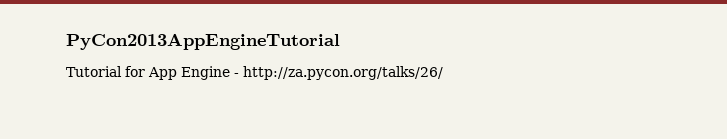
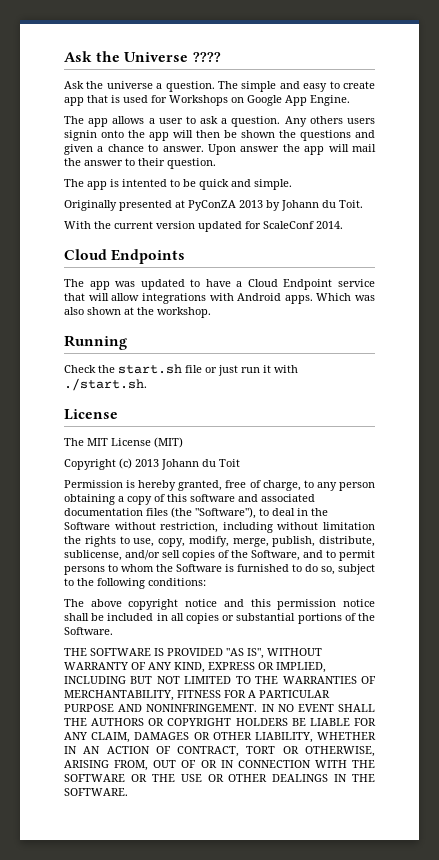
- PyCon2013AppEngineTutorial
- Tutorial for App Engine - http://za.pycon.org/talks/26/
+ Ask the Universe ????
+ Ask the universe a question. The simple and easy to create app that is used for Workshops on Google App Engine.
+ The app allows a user to ask a question. Any others users signin onto the app will then be shown the questions and given a chance to answer. Upon answer the app will mail the answer to their question.
+ The app is intented to be quick and simple.
+ Originally presented at PyConZA 2013 by Johann du Toit.
+ With the current version updated for ScaleConf 2014.
+ Cloud Endpoints
+ The app was updated to have a Cloud Endpoint service that will allow integrations with Android apps. Which was also shown at the workshop.
+ Running
+ Check the start.sh file or just run it with ./start.sh.
+ License
+ The MIT License (MIT)
+ Copyright (c) 2013 Johann du Toit
+ Permission is hereby granted, free of charge, to any person obtaining a copy of this software and associated documentation files (the "Software"), to deal in the Software without restriction, including without limitation the rights to use, copy, modify, merge, publish, distribute, sublicense, and/or sell copies of the Software, and to permit persons to whom the Software is furnished to do so, subject to the following conditions:
+ The above copyright notice and this permission notice shall be included in all copies or substantial portions of the Software.
+ THE SOFTWARE IS PROVIDED "AS IS", WITHOUT WARRANTY OF ANY KIND, EXPRESS OR IMPLIED, INCLUDING BUT NOT LIMITED TO THE WARRANTIES OF MERCHANTABILITY, FITNESS FOR A PARTICULAR PURPOSE AND NONINFRINGEMENT. IN NO EVENT SHALL THE AUTHORS OR COPYRIGHT HOLDERS BE LIABLE FOR ANY CLAIM, DAMAGES OR OTHER LIABILITY, WHETHER IN AN ACTION OF CONTRACT, TORT OR OTHERWISE, ARISING FROM, OUT OF OR IN CONNECTION WITH THE SOFTWARE OR THE USE OR OTHER DEALINGS IN THE SOFTWARE.

